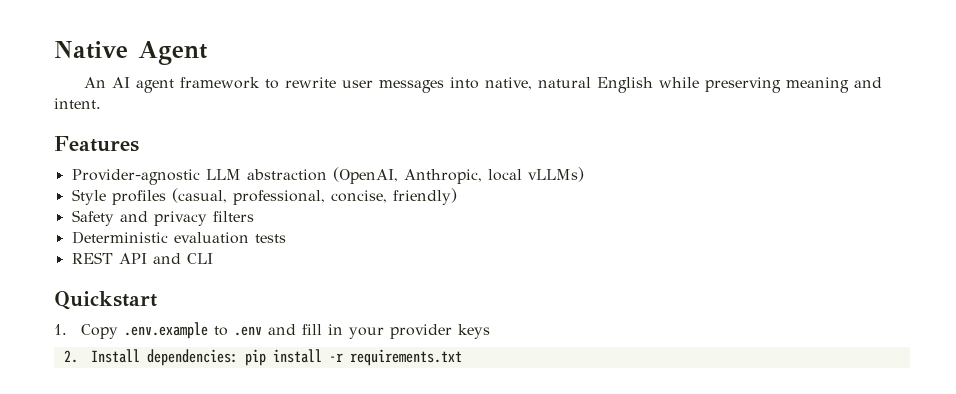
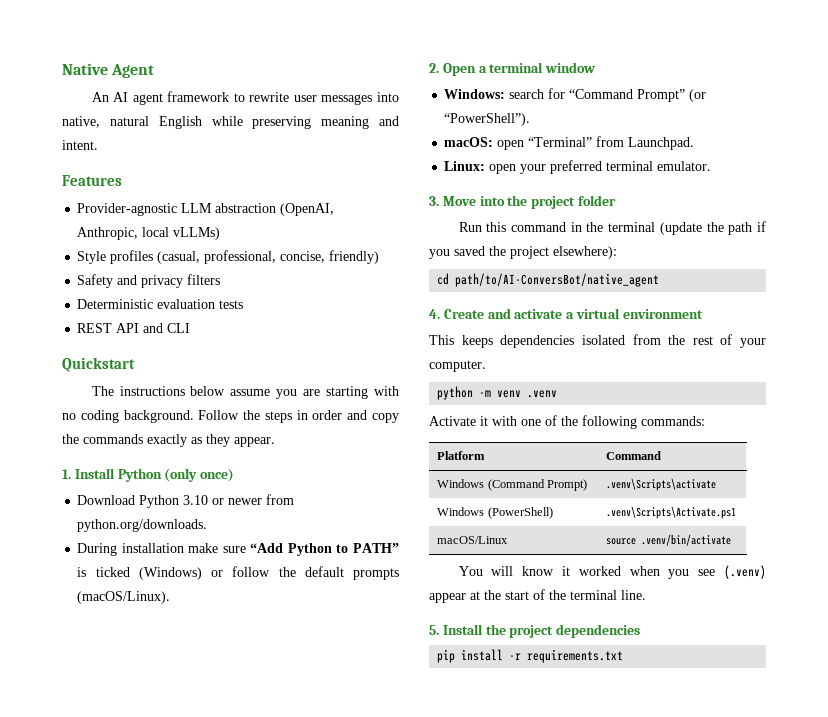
- 1. Copy .env.example to .env and fill in your provider keys
- 2. Install dependencies: pip install -r requirements.txt
+ The instructions below assume you are starting with no coding background. Follow the steps in order and copy the commands exactly as they appear.
+ 1. Install Python (only once)
+ Download Python 3.10 or newer from python.org/downloads.
+ During installation make sure “Add Python to PATH” is ticked (Windows) or follow the default prompts (macOS/Linux).
+ 2. Open a terminal window
+ Windows: search for “Command Prompt” (or “PowerShell”).
+ macOS: open “Terminal” from Launchpad.
+ Linux: open your preferred terminal emulator.
+ 3. Move into the project folder
+ Run this command in the terminal (update the path if you saved the project elsewhere):
+ cd path/to/AI-ConversBot/native_agent
+ 4. Create and activate a virtual environment
+ This keeps dependencies isolated from the rest of your computer.
+ python -m venv .venv
+ Activate it with one of the following commands:
+ Platform | Command
+ Windows (Command Prompt) | .venv\Scripts\activate
+ Windows (PowerShell) | .venv\Scripts\Activate.ps1
+ macOS/Linux | source .venv/bin/activate
+ You will know it worked when you see (.venv) appear at the start of the terminal line.
+ 5. Install the project dependencies
+ pip install -r requirements.txt

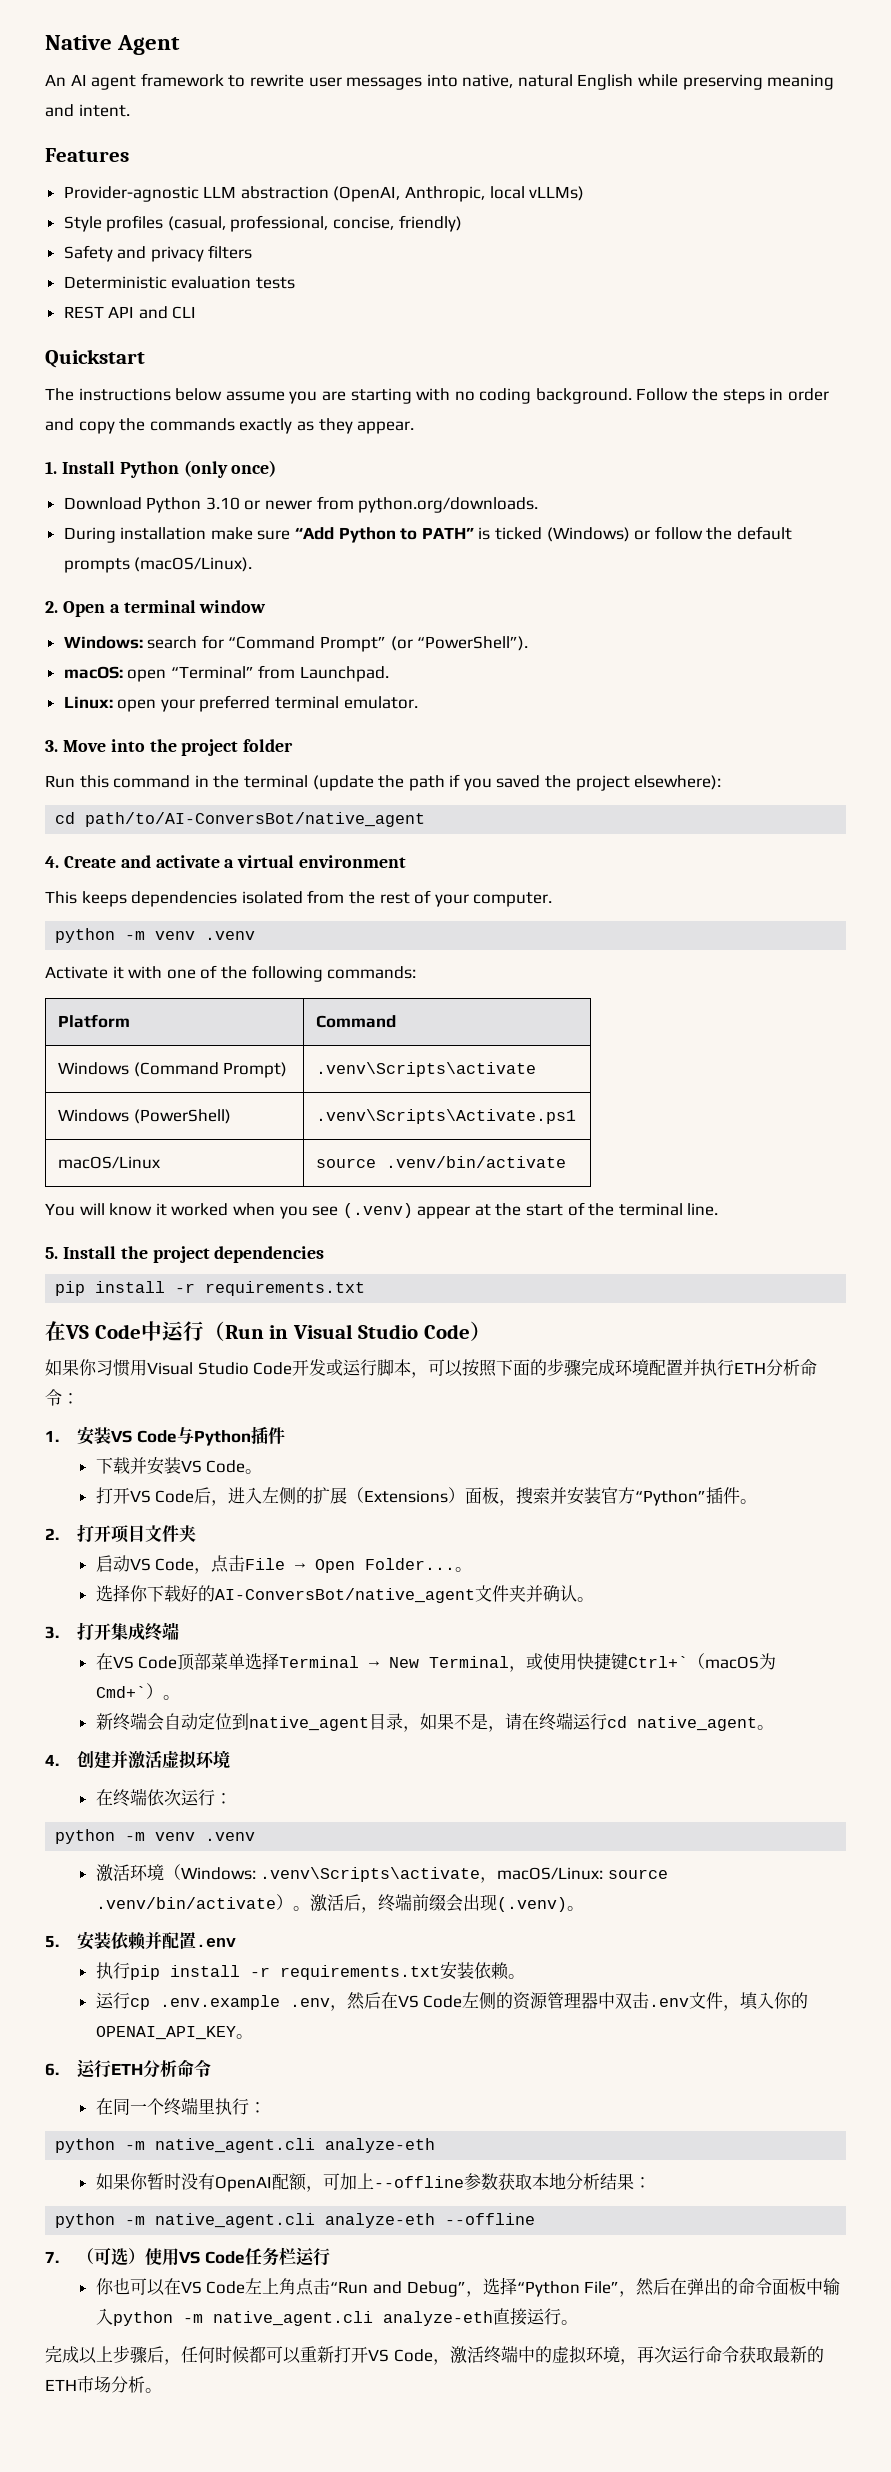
+ 在VS Code中运行（Run in Visual Studio Code）
+ 如果你习惯用Visual Studio Code开发或运行脚本，可以按照下面的步骤完成环境配置并执行ETH分析命令：
+ 1.安装VS Code与Python插件
+ 下载并安装VS Code。
+ 打开VS Code后，进入左侧的扩展（Extensions）面板，搜索并安装官方“Python”插件。
+ 2.打开项目文件夹
+ 启动VS Code，点击File → Open Folder...。
+ 选择你下载好的AI-ConversBot/native_agent文件夹并确认。
+ 3.打开集成终端
+ 在VS Code顶部菜单选择Terminal → New Terminal，或使用快捷键Ctrl+`（macOS为Cmd+`）。
+ 新终端会自动定位到native_agent目录，如果不是，请在终端运行cd native_agent。
+ 4.创建并激活虚拟环境
+ 在终端依次运行：
+ python -m venv .venv
+ 激活环境（Windows: .venv\Scripts\activate，macOS/Linux: source .venv/bin/activate）。激活后，终端前缀会出现(.venv)。
+ 5.安装依赖并配置.env
+ 执行pip install -r requirements.txt安装依赖。
+ 运行cp .env.example .env，然后在VS Code左侧的资源管理器中双击.env文件，填入你的OPENAI_API_KEY。
+ 6.运行ETH分析命令
+ 在同一个终端里执行：
+ python -m native_agent.cli analyze-eth
+ 如果你暂时没有OpenAI配额，可加上--offline参数获取本地分析结果：
+ python -m native_agent.cli analyze-eth --offline
+ 7.（可选）使用VS Code任务栏运行
+ 你也可以在VS Code左上角点击“Run and Debug”，选择“Python File”，然后在弹出的命令面板中输入python -m native_agent.cli analyze-eth直接运行。
+ 完成以上步骤后，任何时候都可以重新打开VS Code，激活终端中的虚拟环境，再次运行命令获取最新的ETH市场分析。

